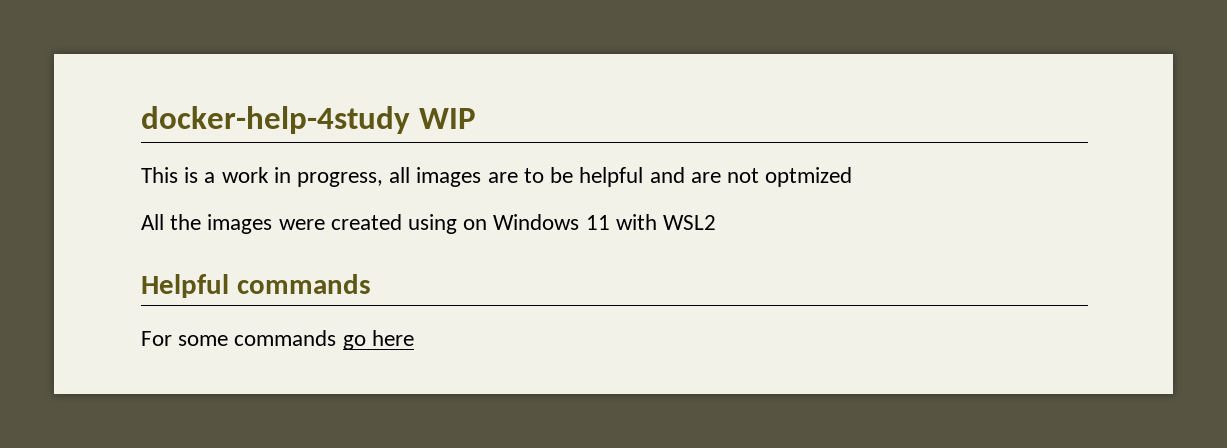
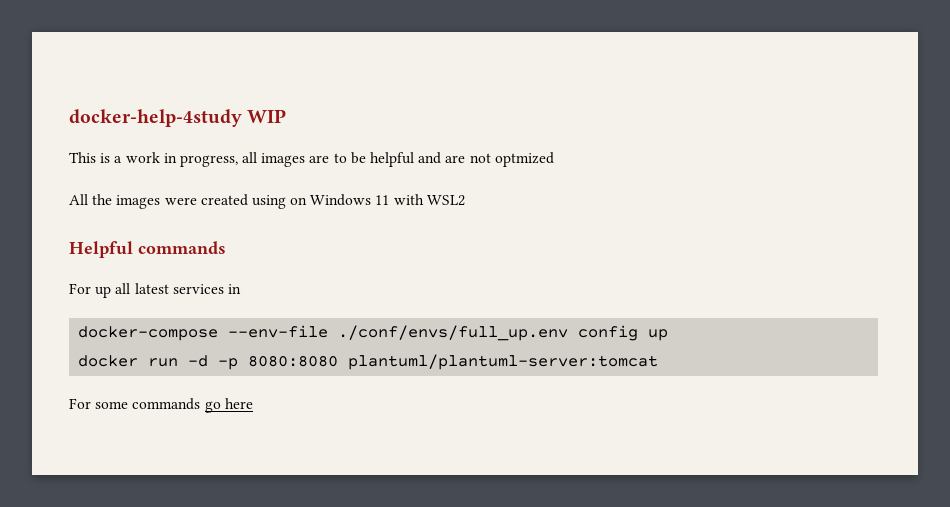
+ For up all latest services in
+ docker-compose --env-file ./conf/envs/full_up.env config up
+ docker run -d -p 8080:8080 plantuml/plantuml-server:tomcat

